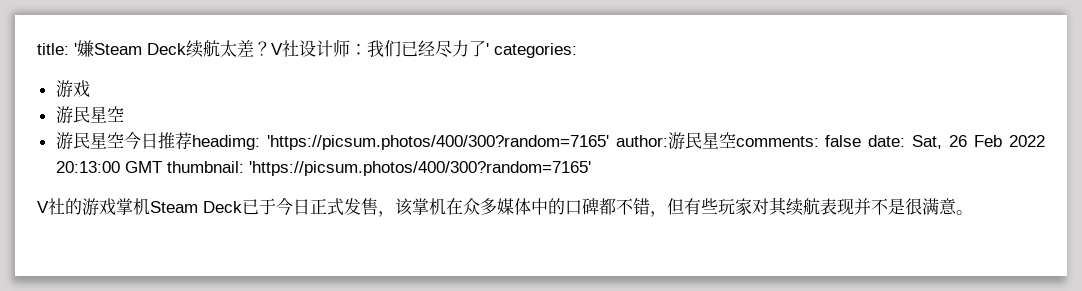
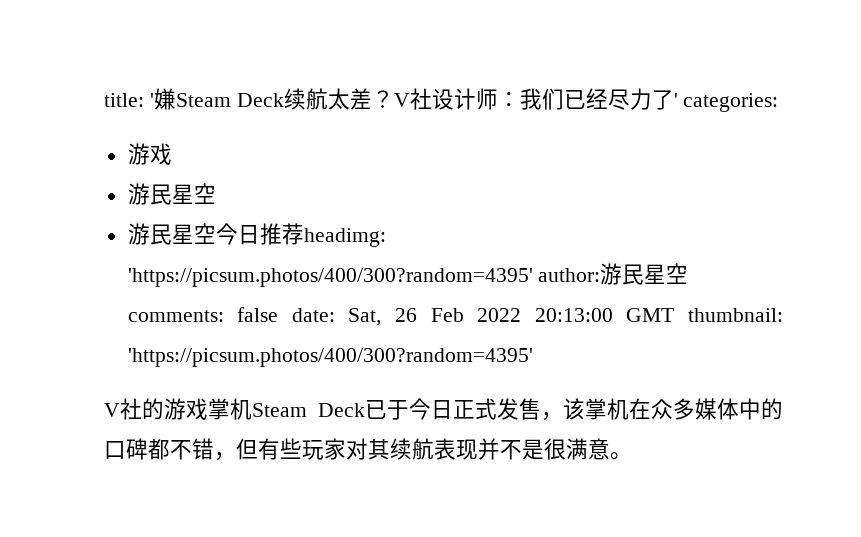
- 游民星空今日推荐headimg: 'https://picsum.photos/400/300?random=7165' author:游民星空comments: false date: Sat, 26 Feb 2022 20:13:00 GMT thumbnail: 'https://picsum.photos/400/300?random=7165'
+ 游民星空今日推荐headimg: 'https://picsum.photos/400/300?random=4395' author:游民星空comments: false date: Sat, 26 Feb 2022 20:13:00 GMT thumbnail: 'https://picsum.photos/400/300?random=4395'

